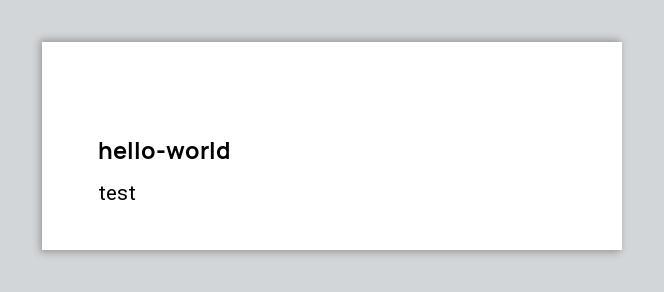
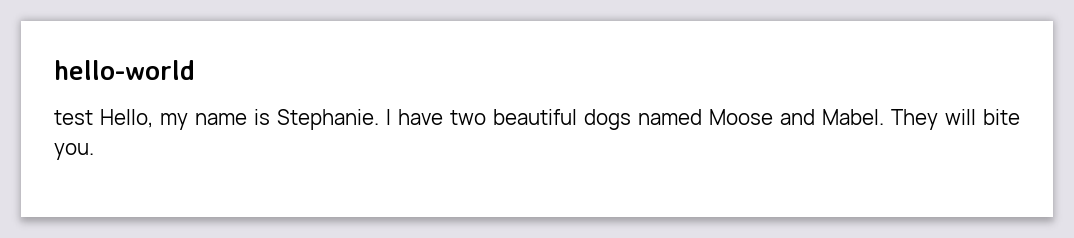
- test
+ test Hello, my name is Stephanie. I have two beautiful dogs named Moose and Mabel. They will bite you.

